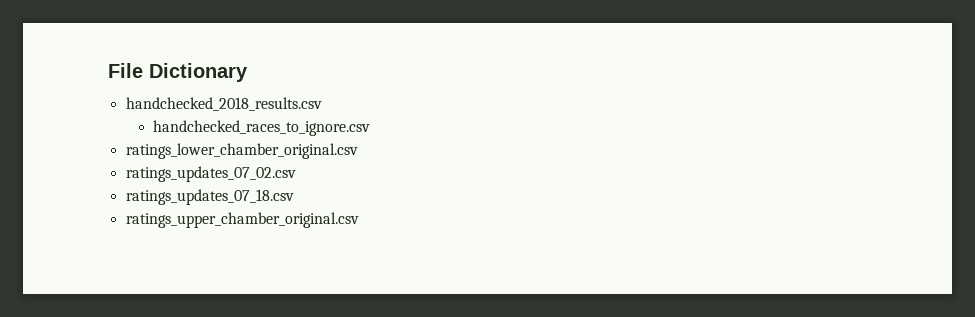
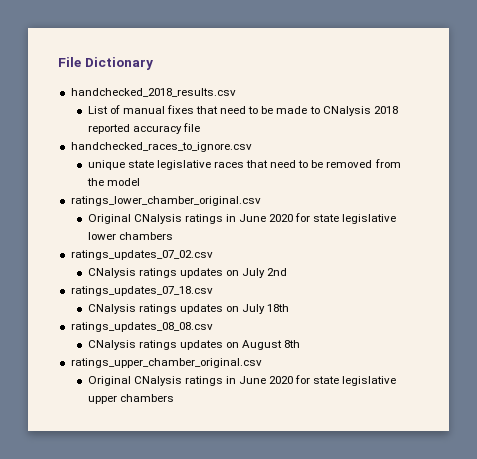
+ List of manual fixes that need to be made to CNalysis 2018 reported accuracy file
  handchecked_races_to_ignore.csv
+ unique state legislative races that need to be removed from the model
  ratings_lower_chamber_original.csv
+ Original CNalysis ratings in June 2020 for state legislative lower chambers
  ratings_updates_07_02.csv
+ CNalysis ratings updates on July 2nd
  ratings_updates_07_18.csv
+ CNalysis ratings updates on July 18th
+ ratings_updates_08_08.csv
+ CNalysis ratings updates on August 8th
  ratings_upper_chamber_original.csv
+ Original CNalysis ratings in June 2020 for state legislative upper chambers

